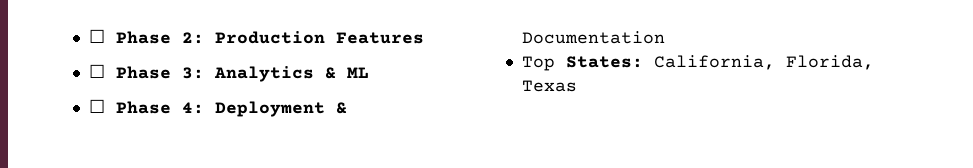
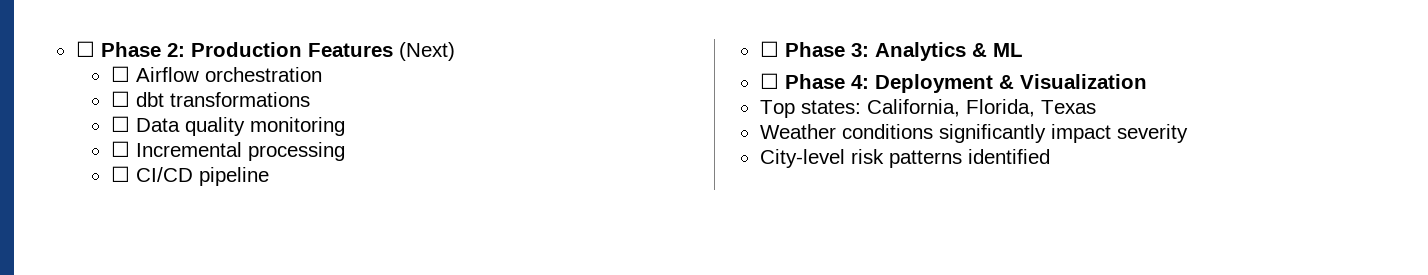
- ☐ Phase 2: Production Features
+ ☐ Phase 2: Production Features (Next)
+ ☐ Airflow orchestration
+ ☐ dbt transformations
+ ☐ Data quality monitoring
+ ☐ Incremental processing
+ ☐ CI/CD pipeline
- ☐ Phase 4: Deployment & Documentation
+ ☐ Phase 4: Deployment & Visualization
- Top States: California, Florida, Texas
+ Top states: California, Florida, Texas
+ Weather conditions significantly impact severity
+ City-level risk patterns identified

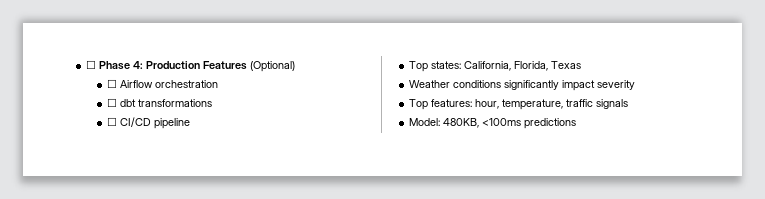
- ☐ Phase 2: Production Features (Next)
+ ☐ Phase 4: Production Features (Optional)
- ☐ Data quality monitoring
- ☐ Incremental processing
  ☐ CI/CD pipeline
- ☐ Phase 3: Analytics & ML
- ☐ Phase 4: Deployment & Visualization
- City-level risk patterns identified
+ Top features: hour, temperature, traffic signals
+ Model: 480KB, <100ms predictions

